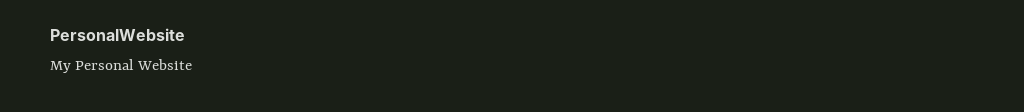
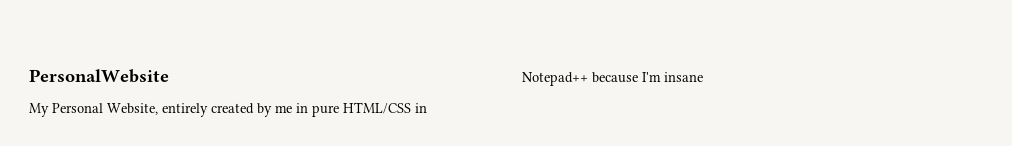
- My Personal Website
+ My Personal Website, entirely created by me in pure HTML/CSS in Notepad++ because I'm insane

